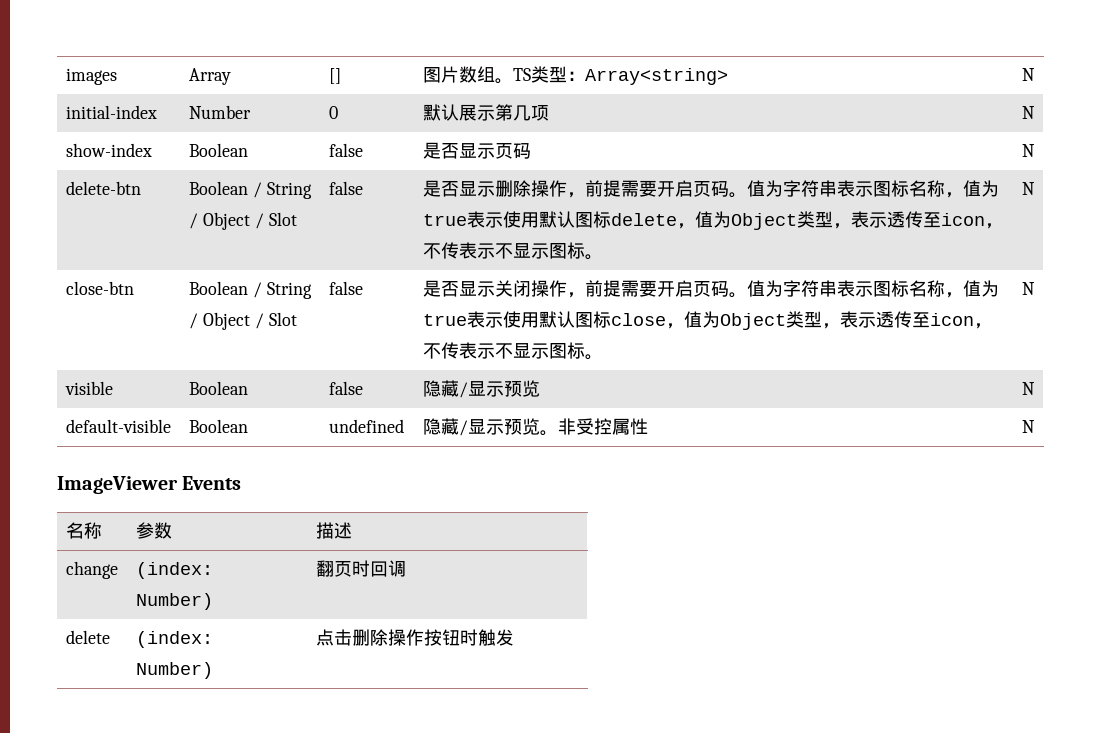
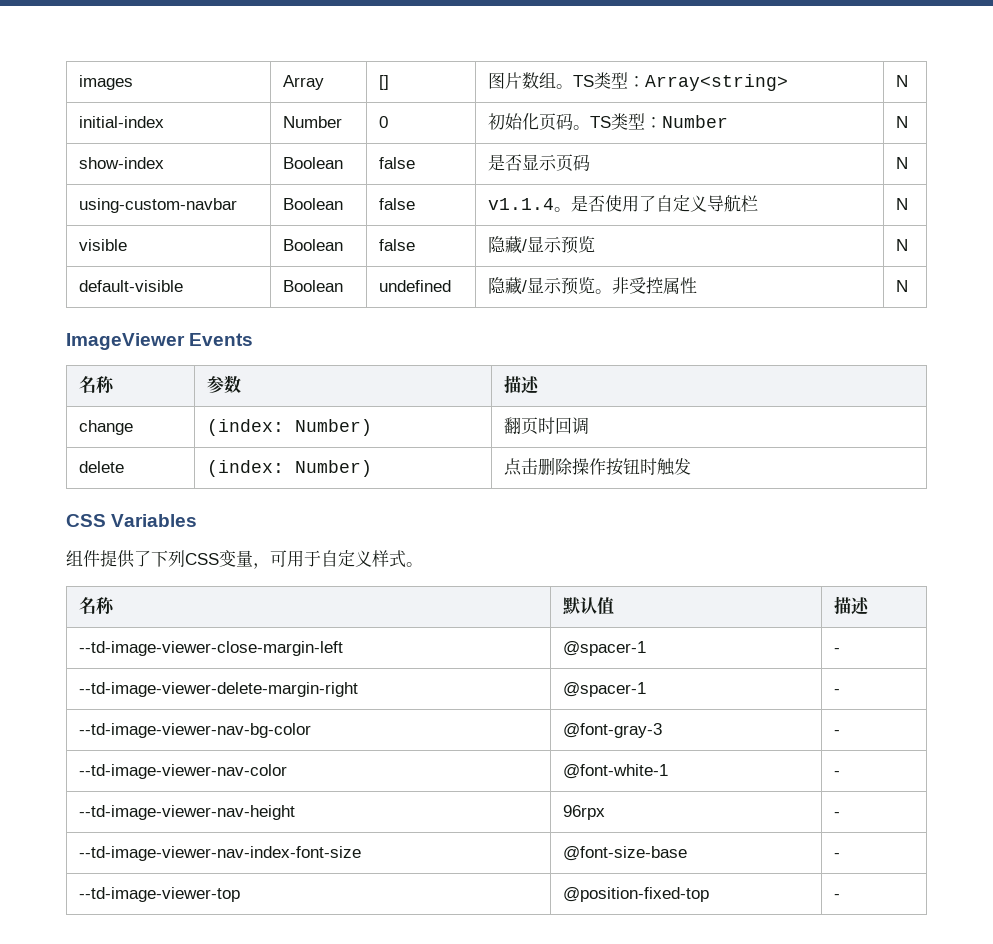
- initial-index | Number | 0 | 默认展示第几项 | N
+ initial-index | Number | 0 | 初始化页码。TS类型：Number | N
- delete-btn | Boolean / String / Object / Slot | false | 是否显示删除操作，前提需要开启页码。值为字符串表示图标名称，值为true表示使用默认图标delete，值为Object类型，表示透传至icon，不传表示不显示图标。 | N
- close-btn | Boolean / String / Object / Slot | false | 是否显示关闭操作，前提需要开启页码。值为字符串表示图标名称，值为true表示使用默认图标close，值为Object类型，表示透传至icon，不传表示不显示图标。
+ using-custom-navbar | Boolean | false | v1.1.4。是否使用了自定义导航栏
+ CSS Variables
+ 组件提供了下列CSS变量，可用于自定义样式。
+ 名称 | 默认值 | 描述
+ --td-image-viewer-close-margin-left | @spacer-1 | -
+ --td-image-viewer-delete-margin-right | @spacer-1 | -
+ --td-image-viewer-nav-bg-color | @font-gray-3 | -
+ --td-image-viewer-nav-color | @font-white-1 | -
+ --td-image-viewer-nav-height | 96rpx | -
+ --td-image-viewer-nav-index-font-size | @font-size-base | -
+ --td-image-viewer-top | @position-fixed-top | -

